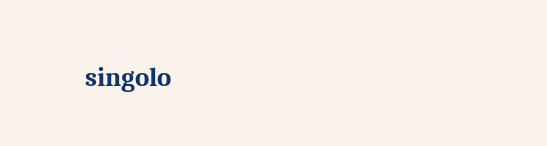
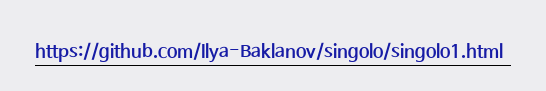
- singolo
+ https://github.com/Ilya-Baklanov/singolo/singolo1.html

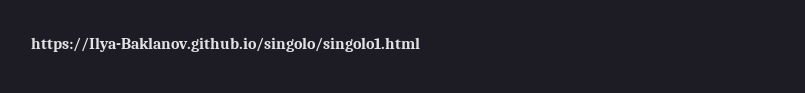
- https://github.com/Ilya-Baklanov/singolo/singolo1.html
+ https://Ilya-Baklanov.github.io/singolo/singolo1.html

